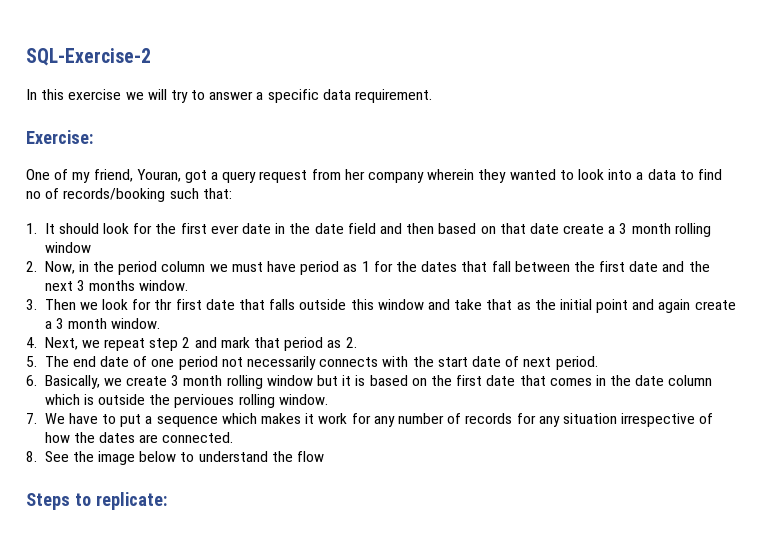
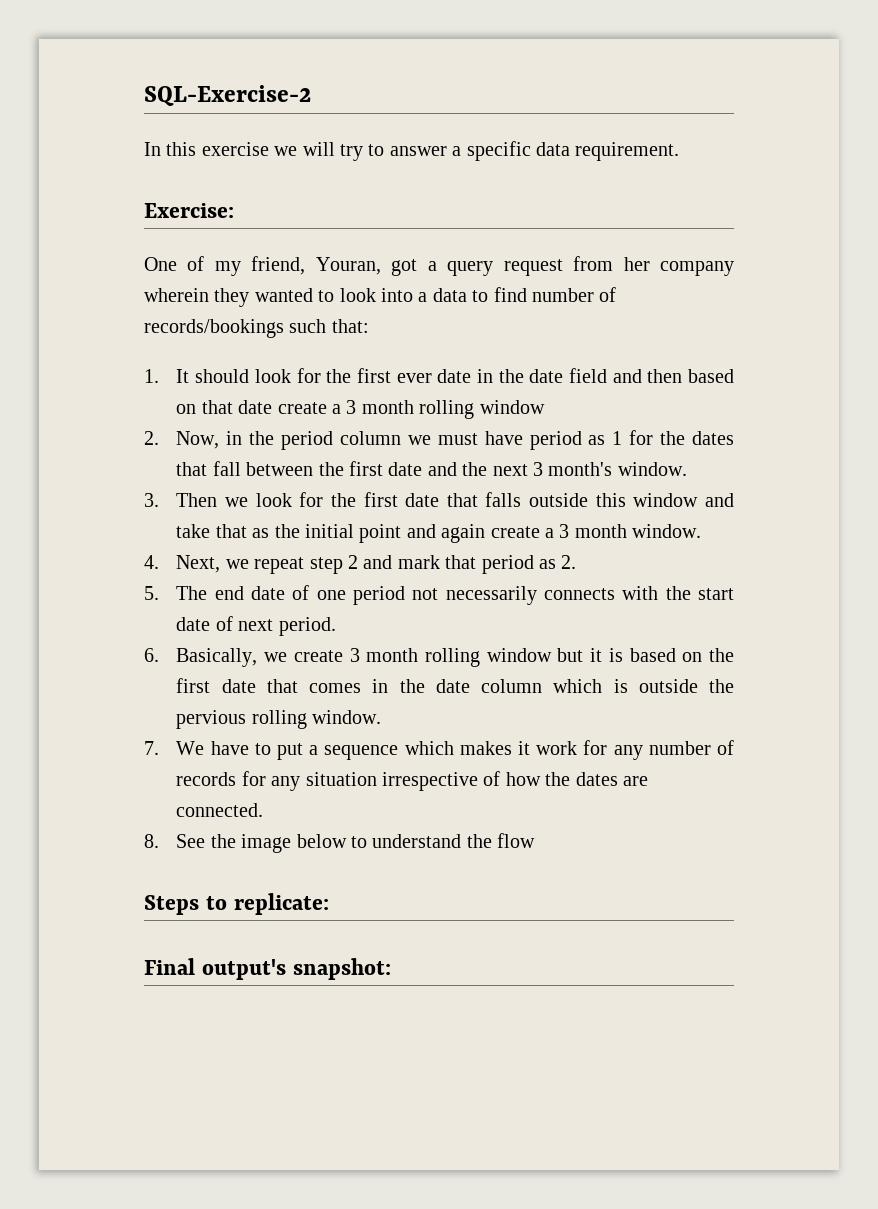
- One of my friend, Youran, got a query request from her company wherein they wanted to look into a data to find no of records/booking such that:
+ One of my friend, Youran, got a query request from her company wherein they wanted to look into a data to find number of records/bookings such that:
- 2. Now, in the period column we must have period as 1 for the dates that fall between the first date and the next 3 months window.
+ 2. Now, in the period column we must have period as 1 for the dates that fall between the first date and the next 3 month's window.
- 3. Then we look for thr first date that falls outside this window and take that as the initial point and again create a 3 month window.
+ 3. Then we look for the first date that falls outside this window and take that as the initial point and again create a 3 month window.
- 6. Basically, we create 3 month rolling window but it is based on the first date that comes in the date column which is outside the pervioues rolling window.
+ 6. Basically, we create 3 month rolling window but it is based on the first date that comes in the date column which is outside the pervious rolling window.
+ Final output's snapshot:

